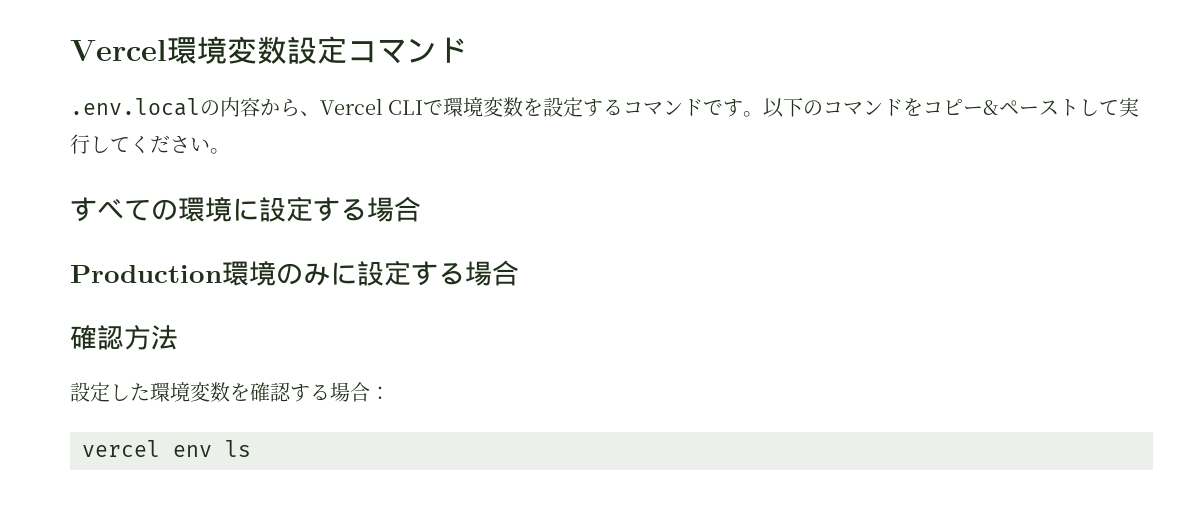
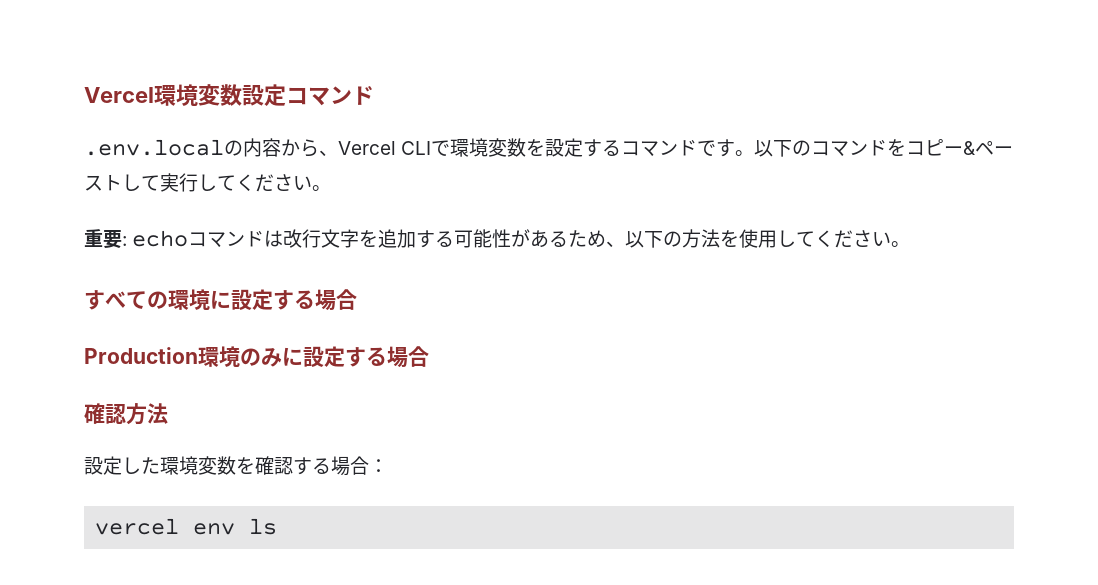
+ 重要: echoコマンドは改行文字を追加する可能性があるため、以下の方法を使用してください。

